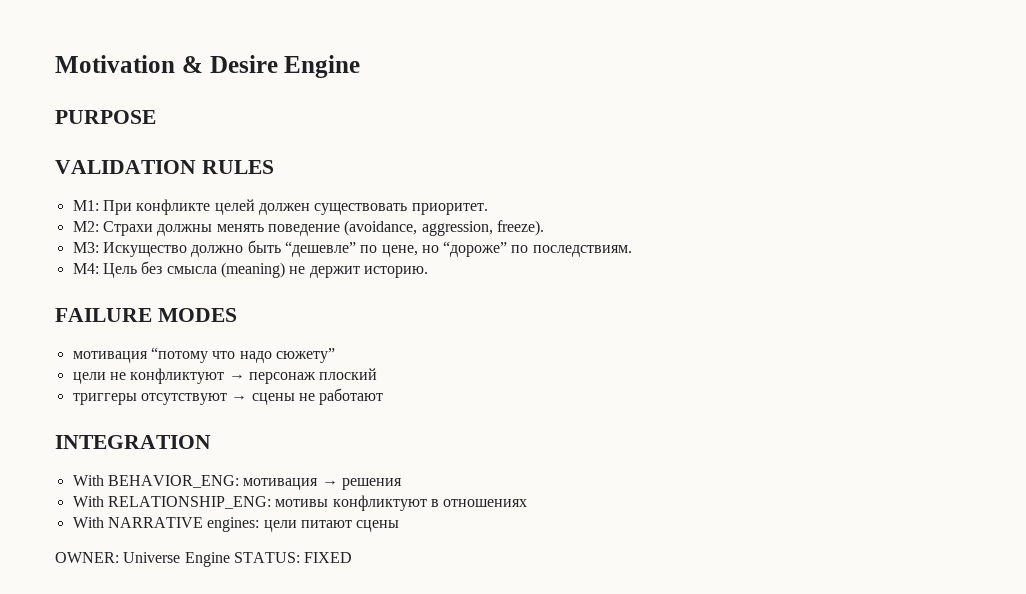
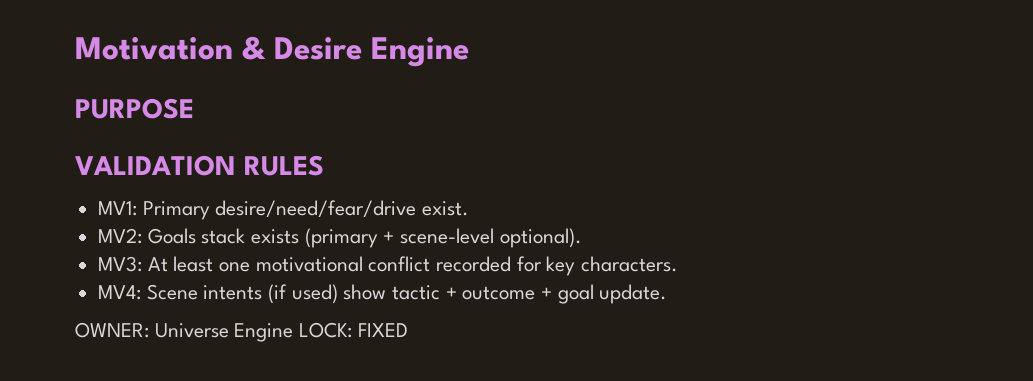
- M1: При конфликте целей должен существовать приоритет.
- M2: Страхи должны менять поведение (avoidance, aggression, freeze).
- M3: Искущество должно быть “дешевле” по цене, но “дороже” по последствиям.
- M4: Цель без смысла (meaning) не держит историю.
- FAILURE MODES
- мотивация “потому что надо сюжету”
- цели не конфликтуют → персонаж плоский
- триггеры отсутствуют → сцены не работают
- INTEGRATION
- With BEHAVIOR_ENG: мотивация → решения
- With RELATIONSHIP_ENG: мотивы конфликтуют в отношениях
- With NARRATIVE engines: цели питают сцены
+ MV1: Primary desire/need/fear/drive exist.
+ MV2: Goals stack exists (primary + scene-level optional).
+ MV3: At least one motivational conflict recorded for key characters.
+ MV4: Scene intents (if used) show tactic + outcome + goal update.
- OWNER: Universe Engine STATUS: FIXED
+ OWNER: Universe Engine LOCK: FIXED

